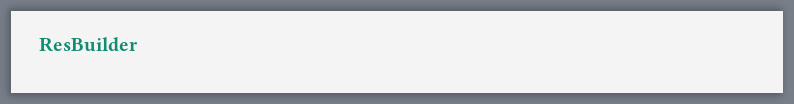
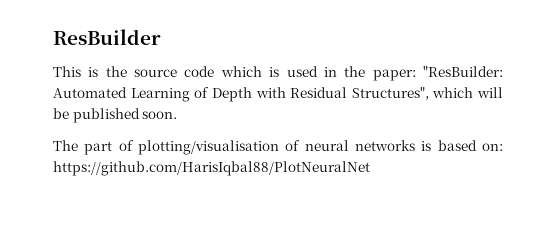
+ This is the source code which is used in the paper: "ResBuilder: Automated Learning of Depth with Residual Structures", which will be published soon.
+ The part of plotting/visualisation of neural networks is based on: https://github.com/HarisIqbal88/PlotNeuralNet

